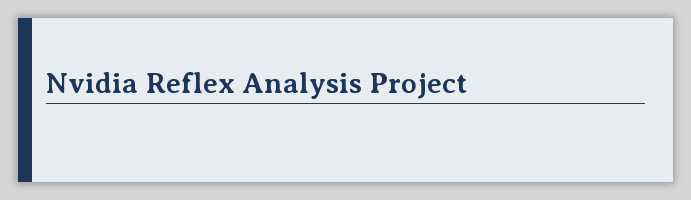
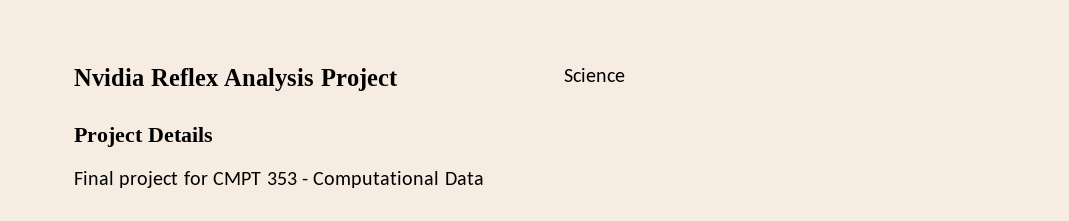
+ Project Details
+ Final project for CMPT 353 - Computational Data Science

